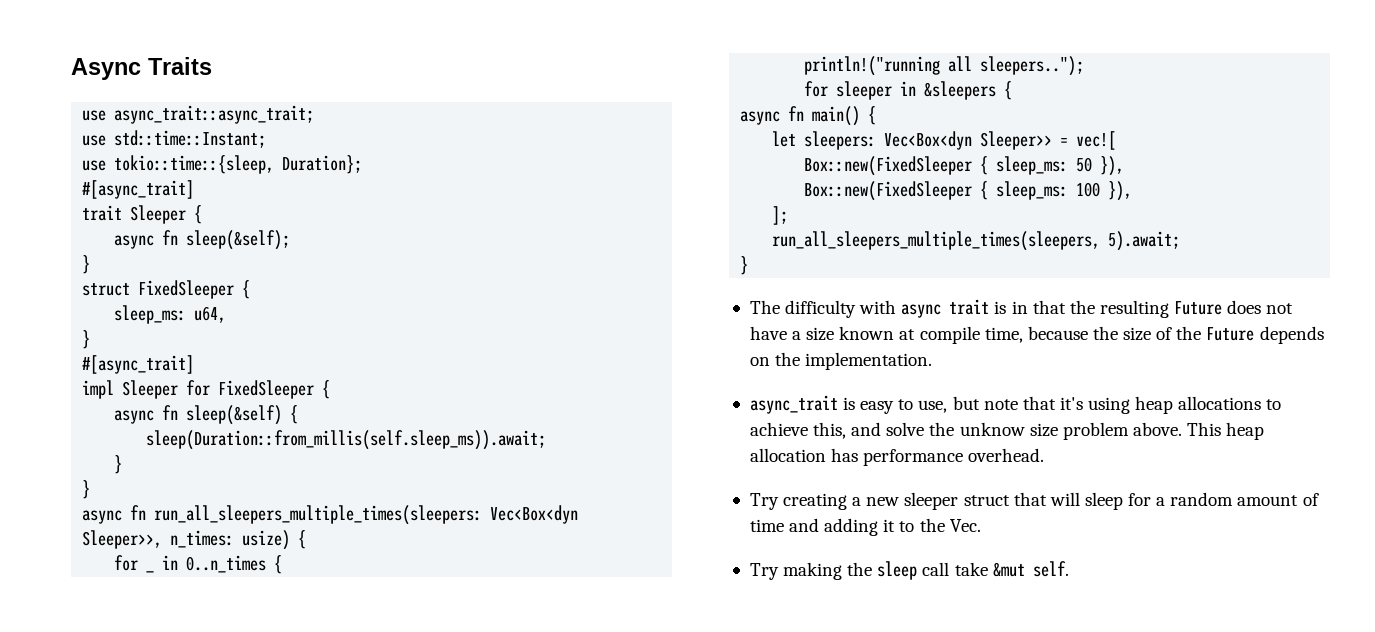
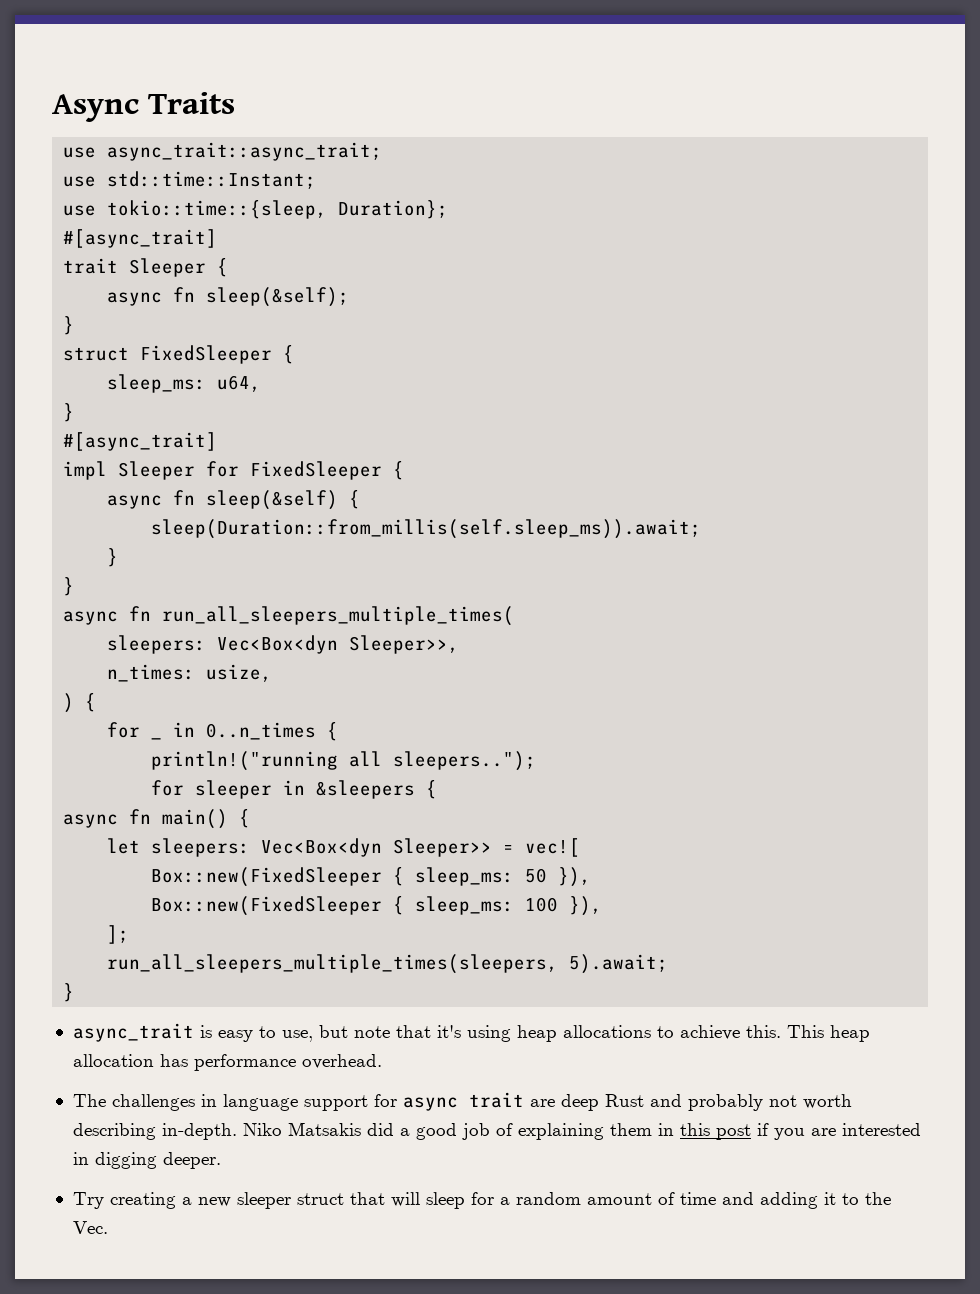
- async fn run_all_sleepers_multiple_times(sleepers: Vec<Box<dyn Sleeper>>, n_times: usize) {
+ async fn run_all_sleepers_multiple_times(
+ sleepers: Vec<Box<dyn Sleeper>>,
+ n_times: usize,
+ ) {
- The difficulty with async trait is in that the resulting Future does not have a size known at compile time, because the size of the Future depends on the implementation.
- async_trait is easy to use, but note that it's using heap allocations to achieve this, and solve the unknow size problem above.
+ async_trait is easy to use, but note that it's using heap allocations to achieve this.
+ The challenges in language support for async trait are deep Rust and probably not worth describing in-depth. Niko Matsakis did a good job of explaining them in this post if you are interested in digging deeper.
- Try making the sleep call take &mut self.

